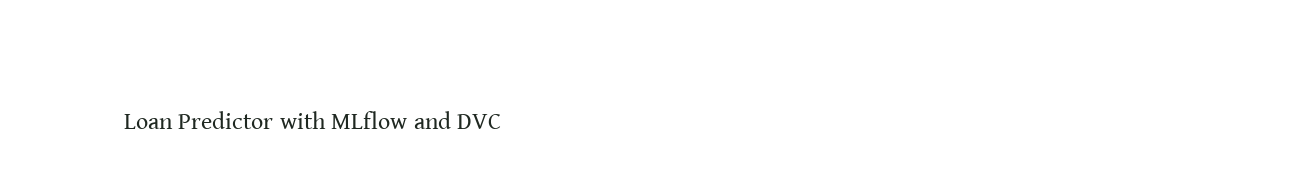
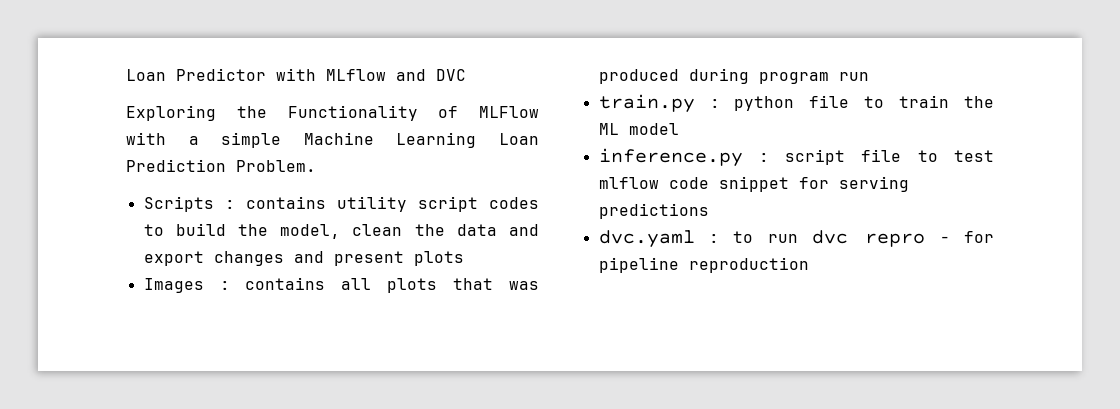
+ Exploring the Functionality of MLFlow with a simple Machine Learning Loan Prediction Problem.
+ Scripts : contains utility script codes to build the model, clean the data and export changes and present plots
+ Images : contains all plots that was produced during program run
+ train.py : python file to train the ML model
+ inference.py : script file to test mlflow code snippet for serving predictions
+ dvc.yaml : to run dvc repro - for pipeline reproduction

